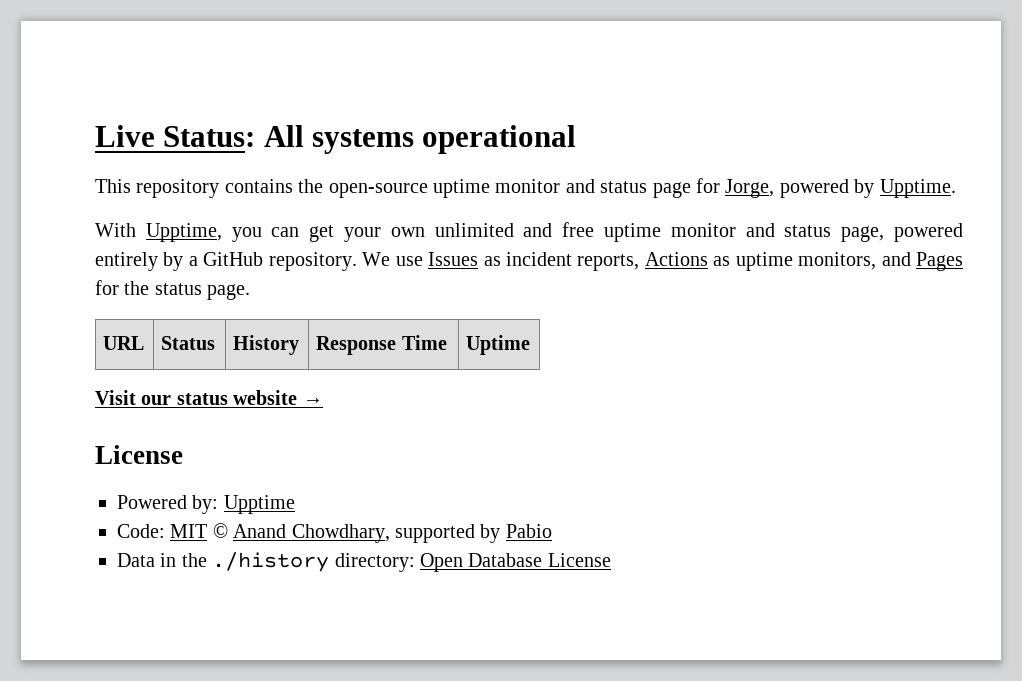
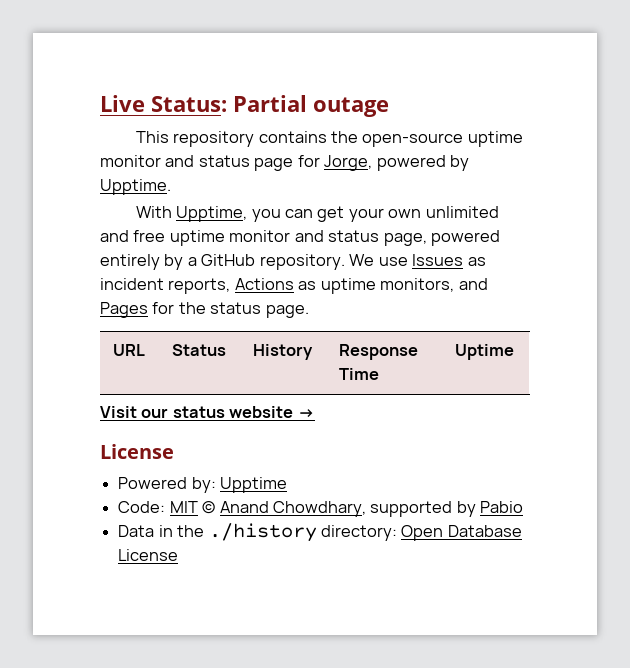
- Live Status: All systems operational
+ Live Status: Partial outage

